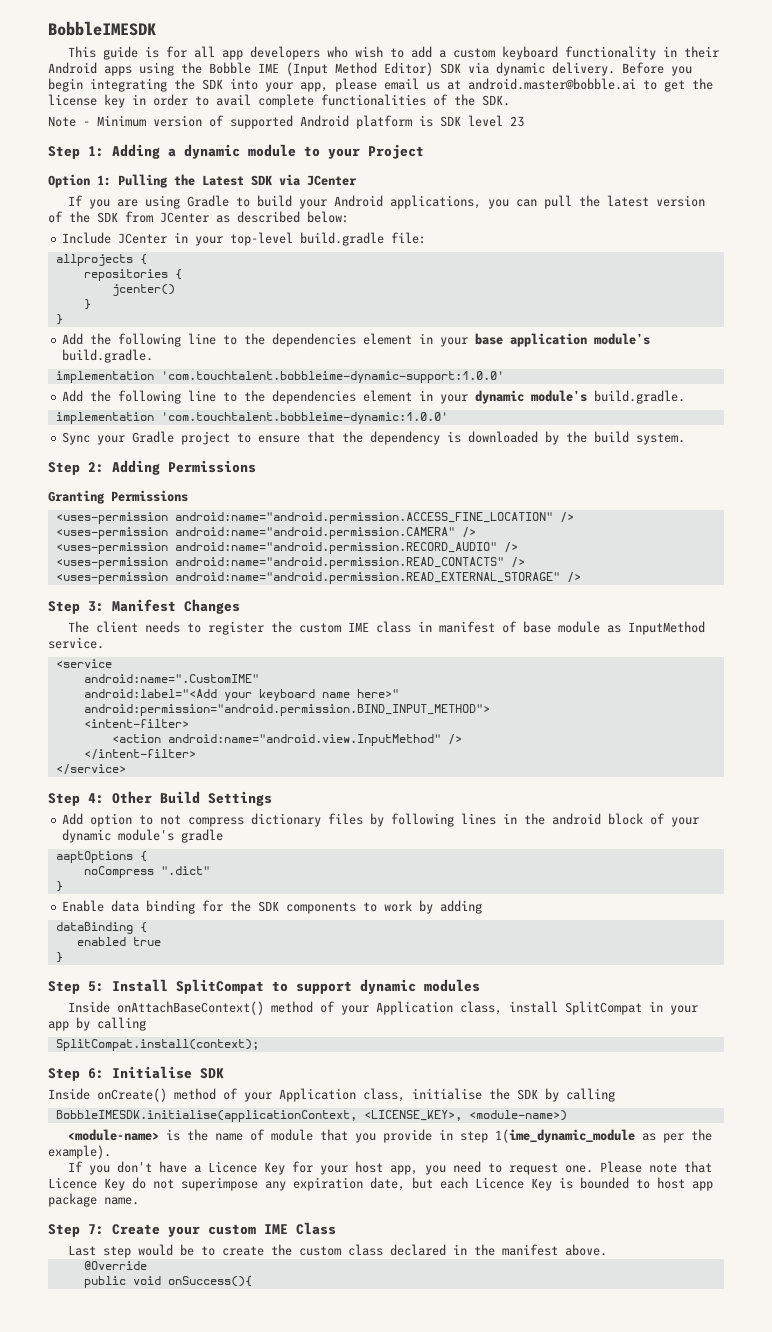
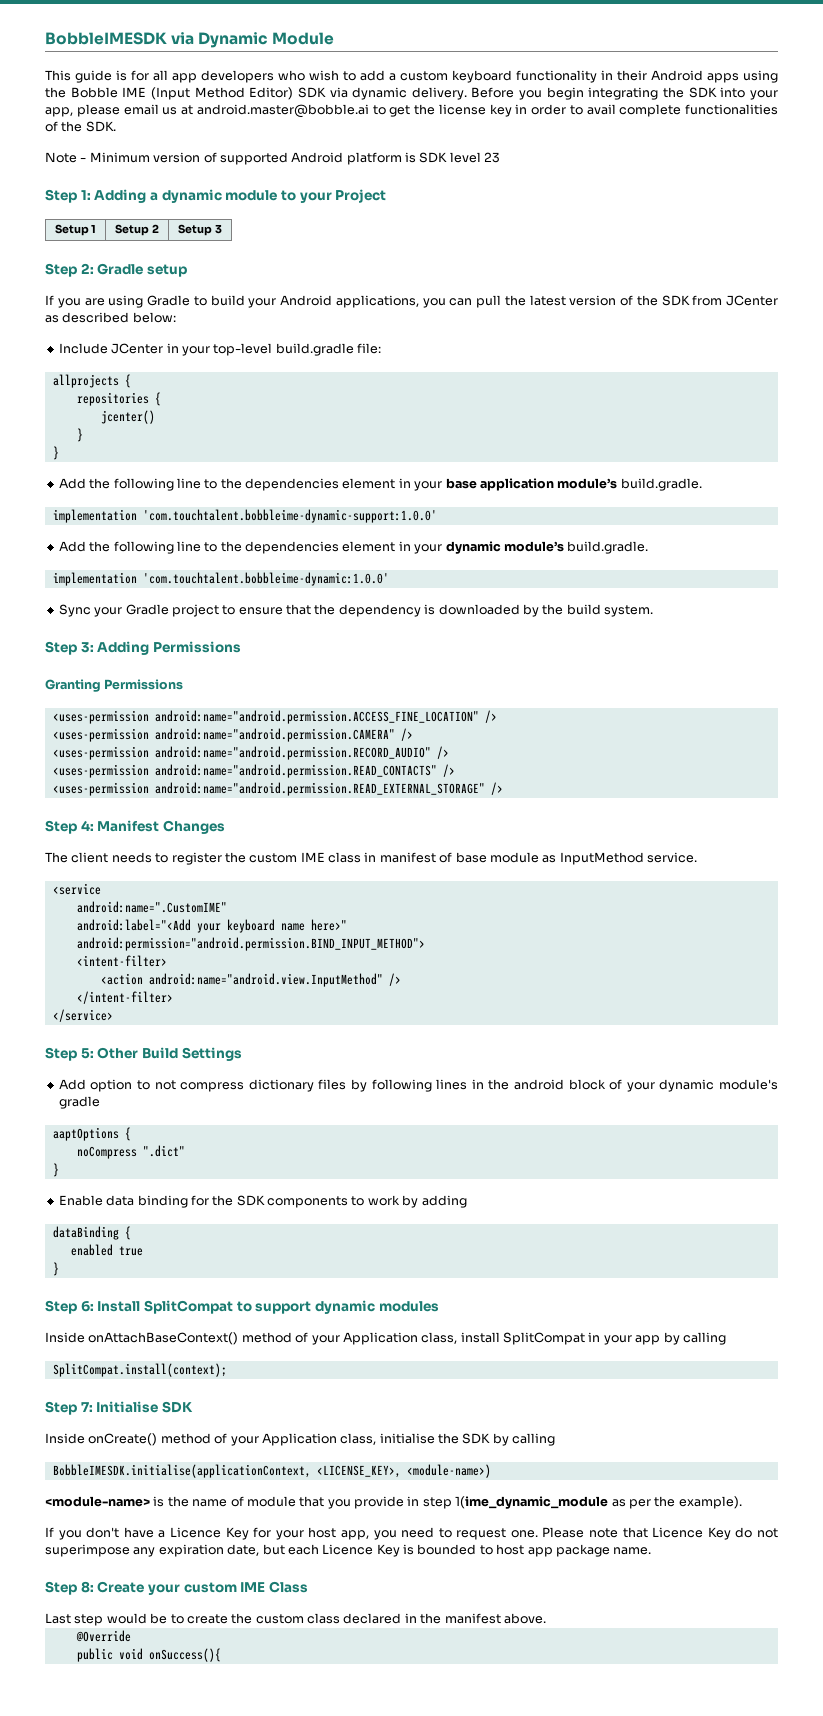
- BobbleIMESDK
+ BobbleIMESDK via Dynamic Module
- Option 1: Pulling the Latest SDK via JCenter
+ Setup 1 | Setup 2 | Setup 3
+ Step 2: Gradle setup
- Step 2: Adding Permissions
+ Step 3: Adding Permissions
- Step 3: Manifest Changes
+ Step 4: Manifest Changes
- Step 4: Other Build Settings
+ Step 5: Other Build Settings
- Step 5: Install SplitCompat to support dynamic modules
+ Step 6: Install SplitCompat to support dynamic modules
- Step 6: Initialise SDK
+ Step 7: Initialise SDK
- Step 7: Create your custom IME Class
+ Step 8: Create your custom IME Class

